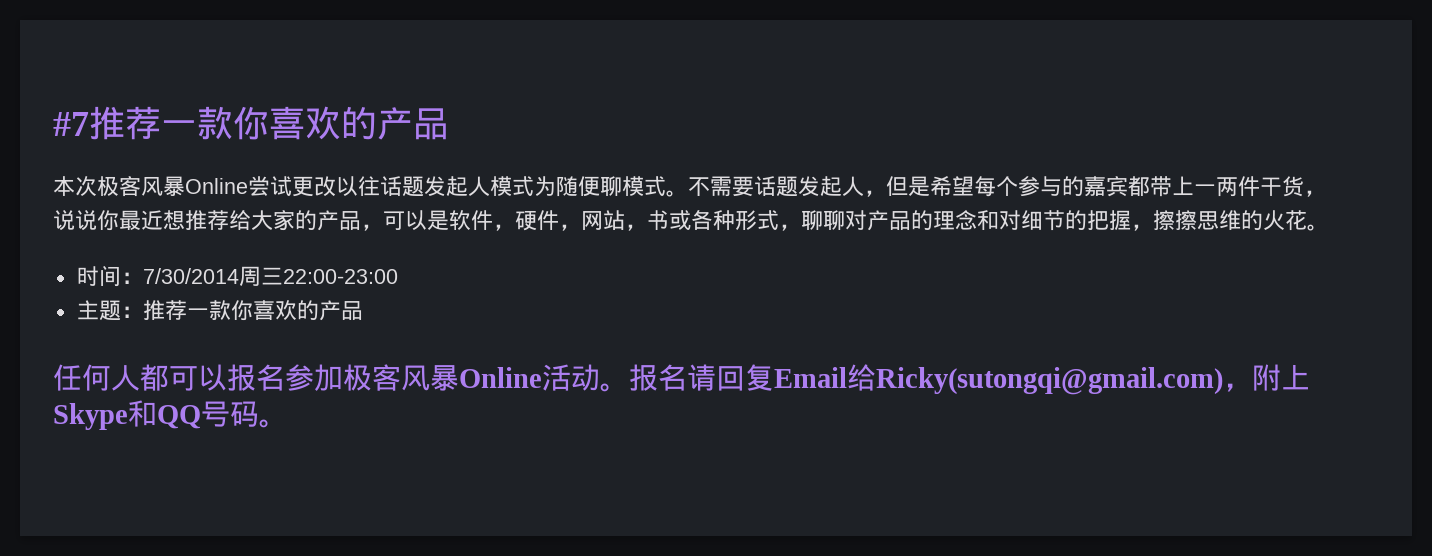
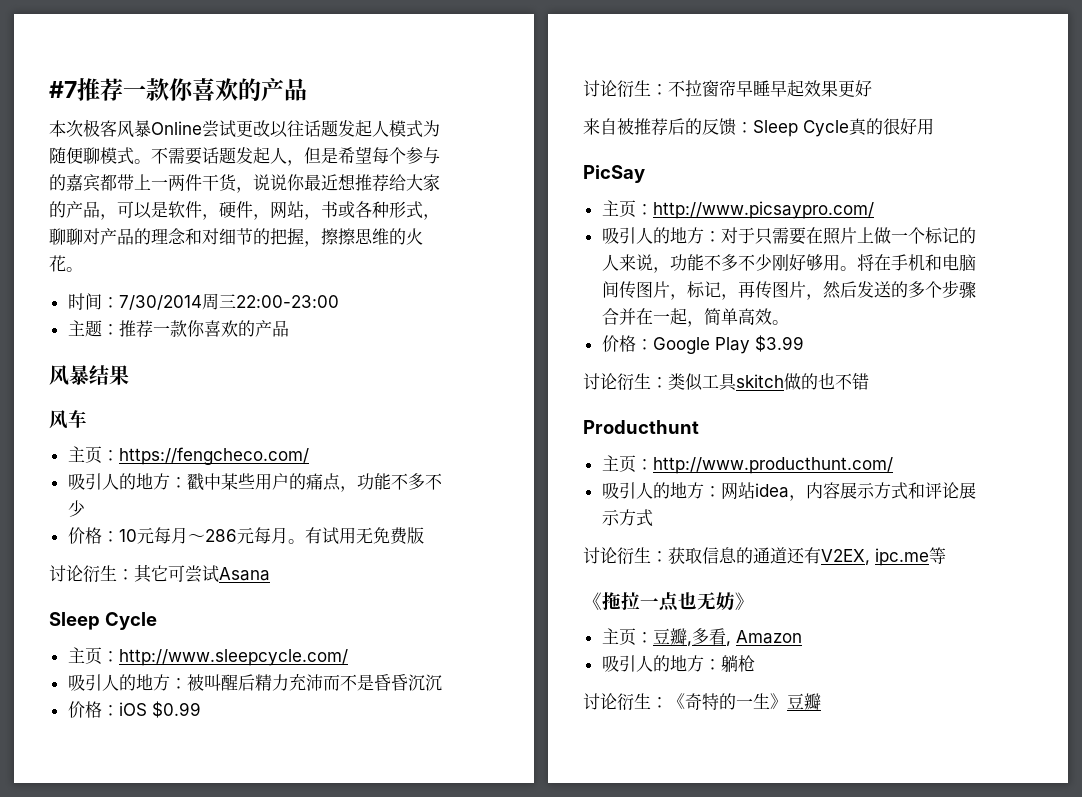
- 任何人都可以报名参加极客风暴Online活动。报名请回复Email给Ricky(sutongqi@gmail.com)，附上Skype和QQ号码。
+ 风暴结果
+ 风车
+ 主页：https://fengcheco.com/
+ 吸引人的地方：戳中某些用户的痛点，功能不多不少
+ 价格：10元每月～286元每月。有试用无免费版
+ 讨论衍生：其它可尝试Asana
+ Sleep Cycle
+ 主页：http://www.sleepcycle.com/
+ 吸引人的地方：被叫醒后精力充沛而不是昏昏沉沉
+ 价格：iOS $0.99
+ 讨论衍生：不拉窗帘早睡早起效果更好
+ 来自被推荐后的反馈：Sleep Cycle真的很好用
+ PicSay
+ 主页：http://www.picsaypro.com/
+ 吸引人的地方：对于只需要在照片上做一个标记的人来说，功能不多不少刚好够用。将在手机和电脑间传图片，标记，再传图片，然后发送的多个步骤合并在一起，简单高效。
+ 价格：Google Play $3.99
+ 讨论衍生：类似工具skitch做的也不错
+ Producthunt
+ 主页：http://www.producthunt.com/
+ 吸引人的地方：网站idea，内容展示方式和评论展示方式
+ 讨论衍生：获取信息的通道还有V2EX, ipc.me等
+ 《拖拉一点也无妨》
+ 主页：豆瓣,多看, Amazon
+ 吸引人的地方：躺枪
+ 讨论衍生：《奇特的一生》豆瓣

